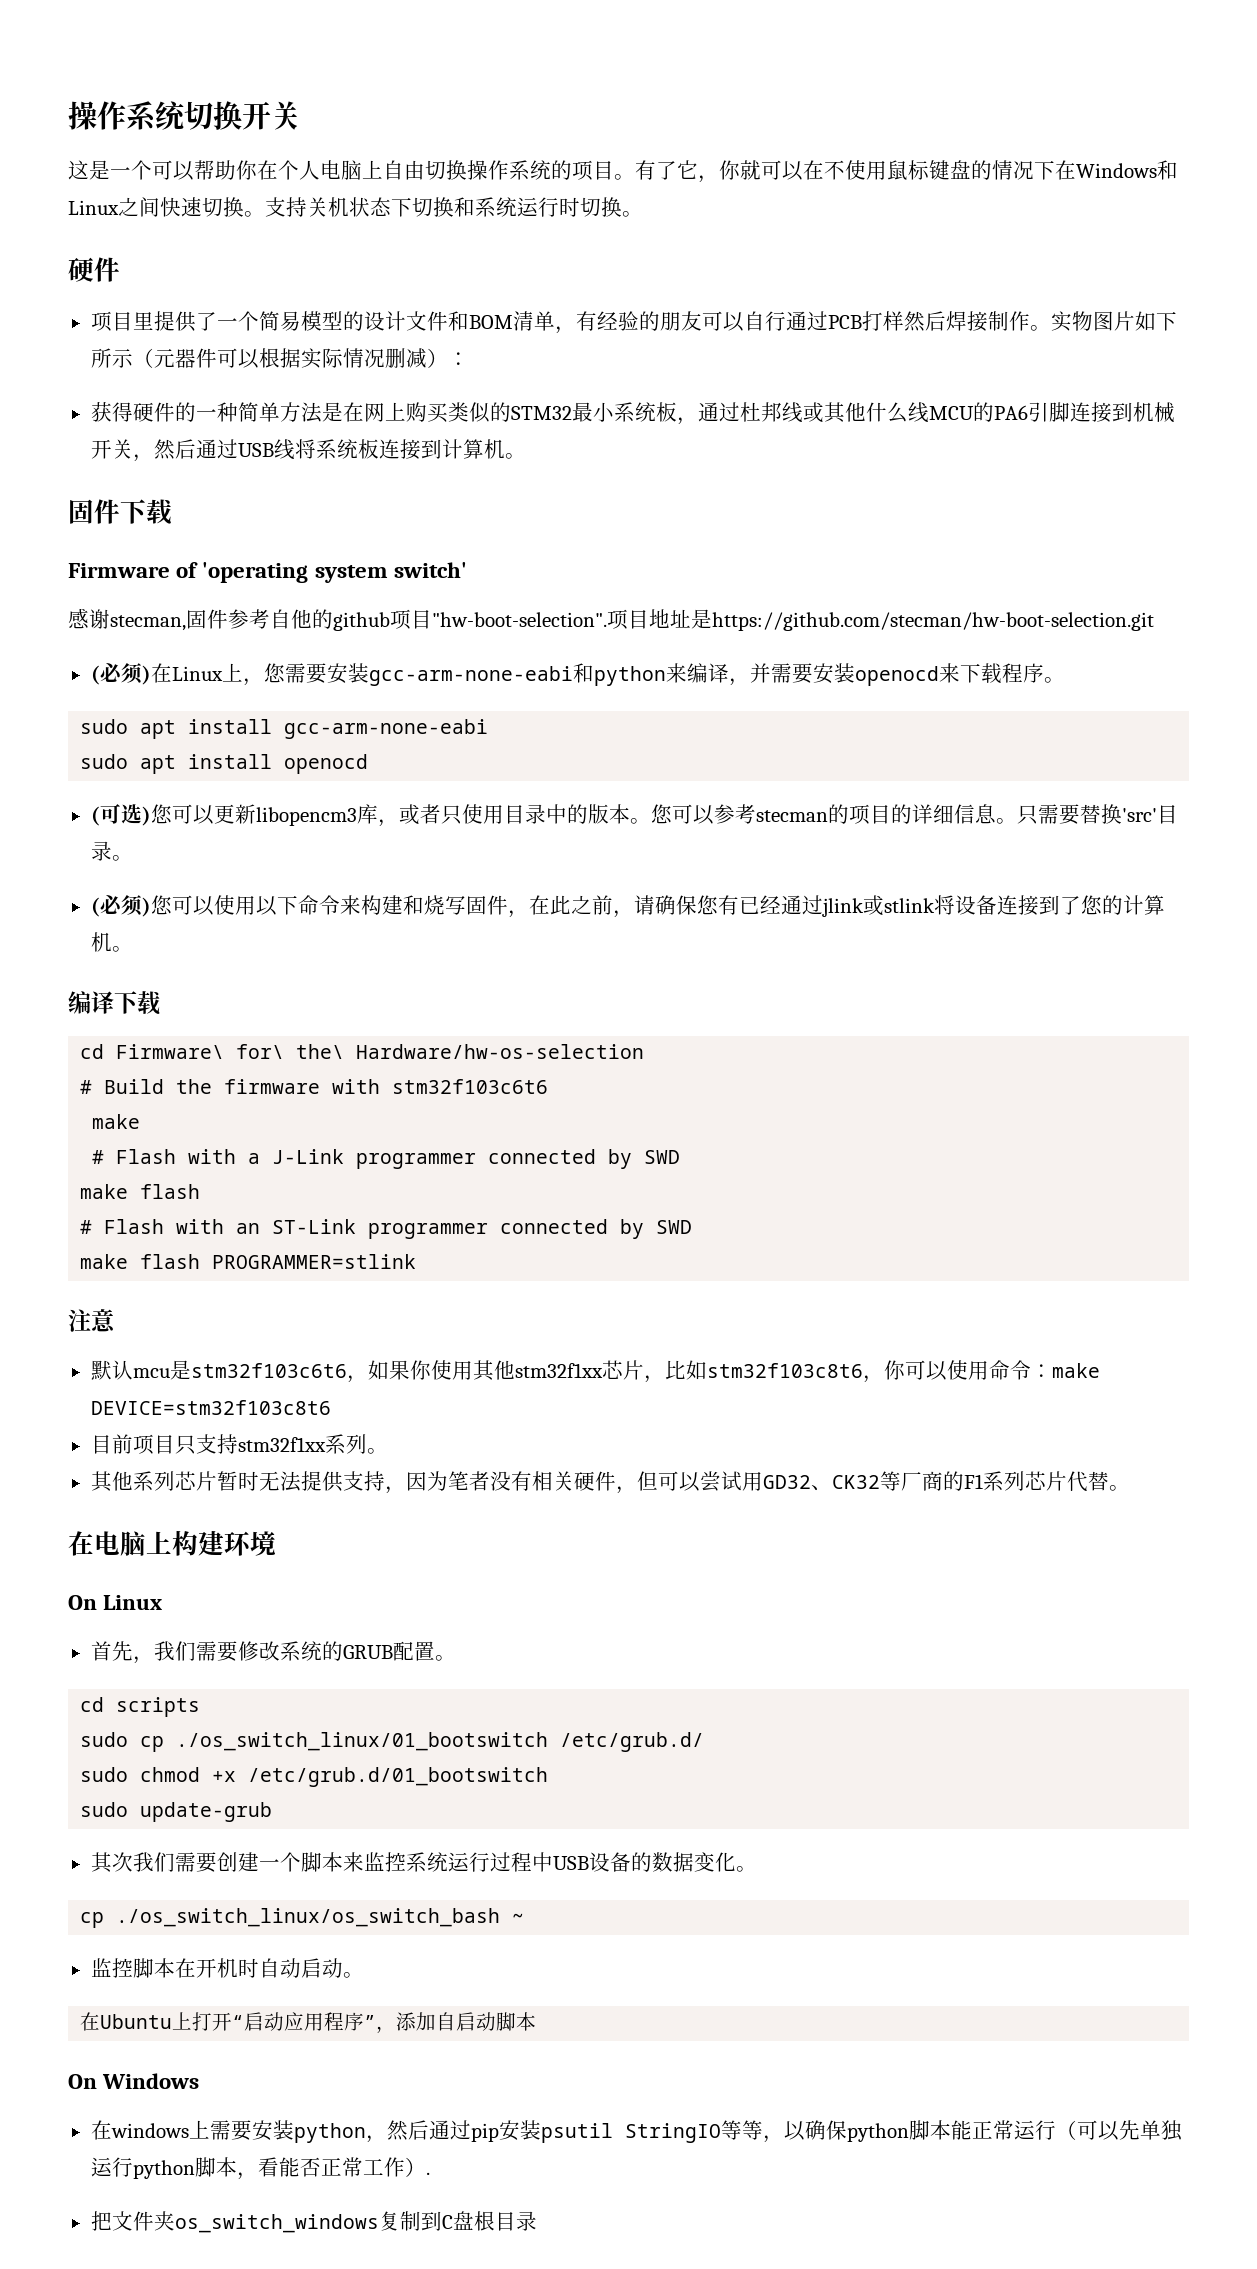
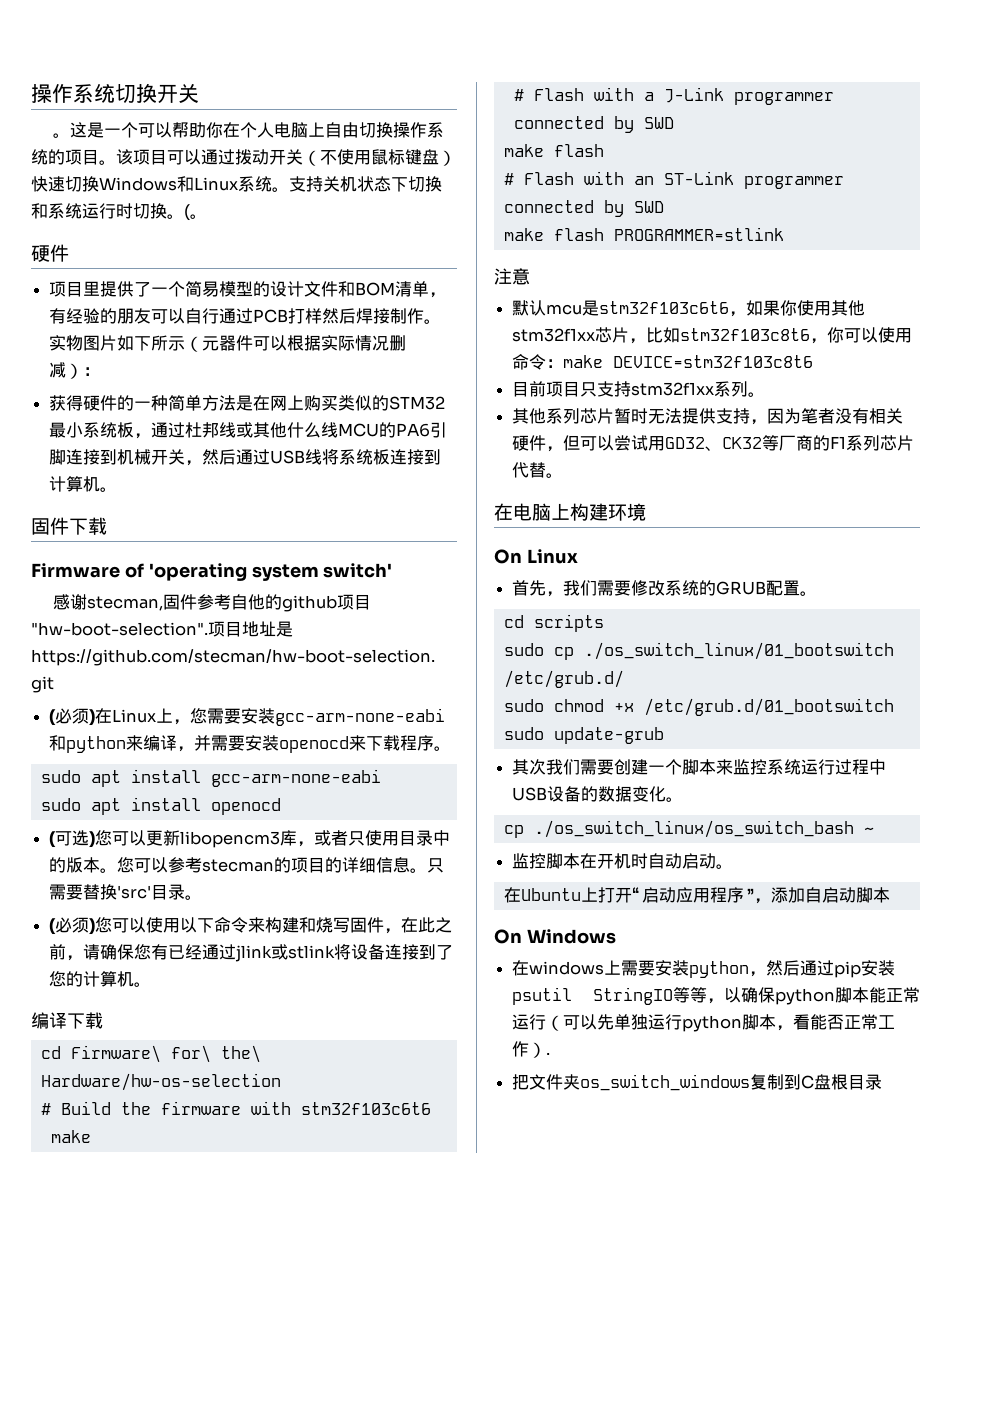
  操作系统切换开关
- 这是一个可以帮助你在个人电脑上自由切换操作系统的项目。
+ 。这是一个可以帮助你在个人电脑上自由切换操作系统的项目。
- 有了它，你就可以在不使用鼠标键盘的情况下在Windows和Linux之间快速切换。
+ 该项目可以通过拨动开关（不使用鼠标键盘）快速切换Windows和Linux系统。
+ (。

